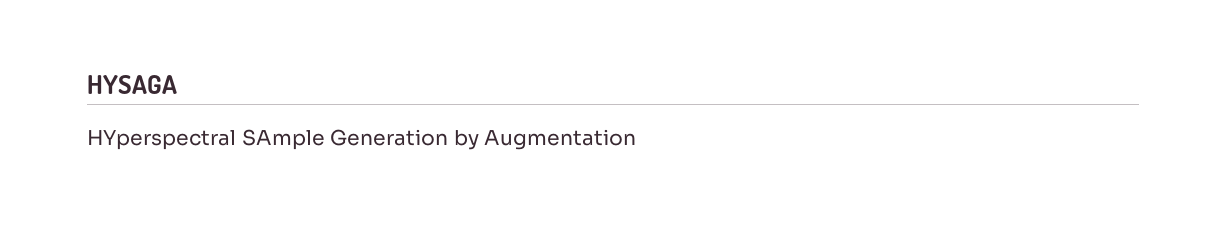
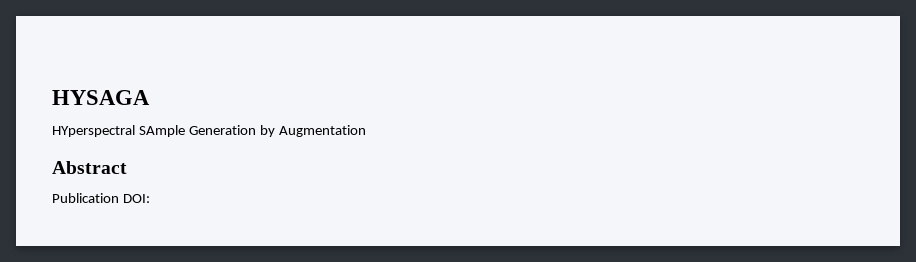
+ Abstract
+ Publication DOI:

